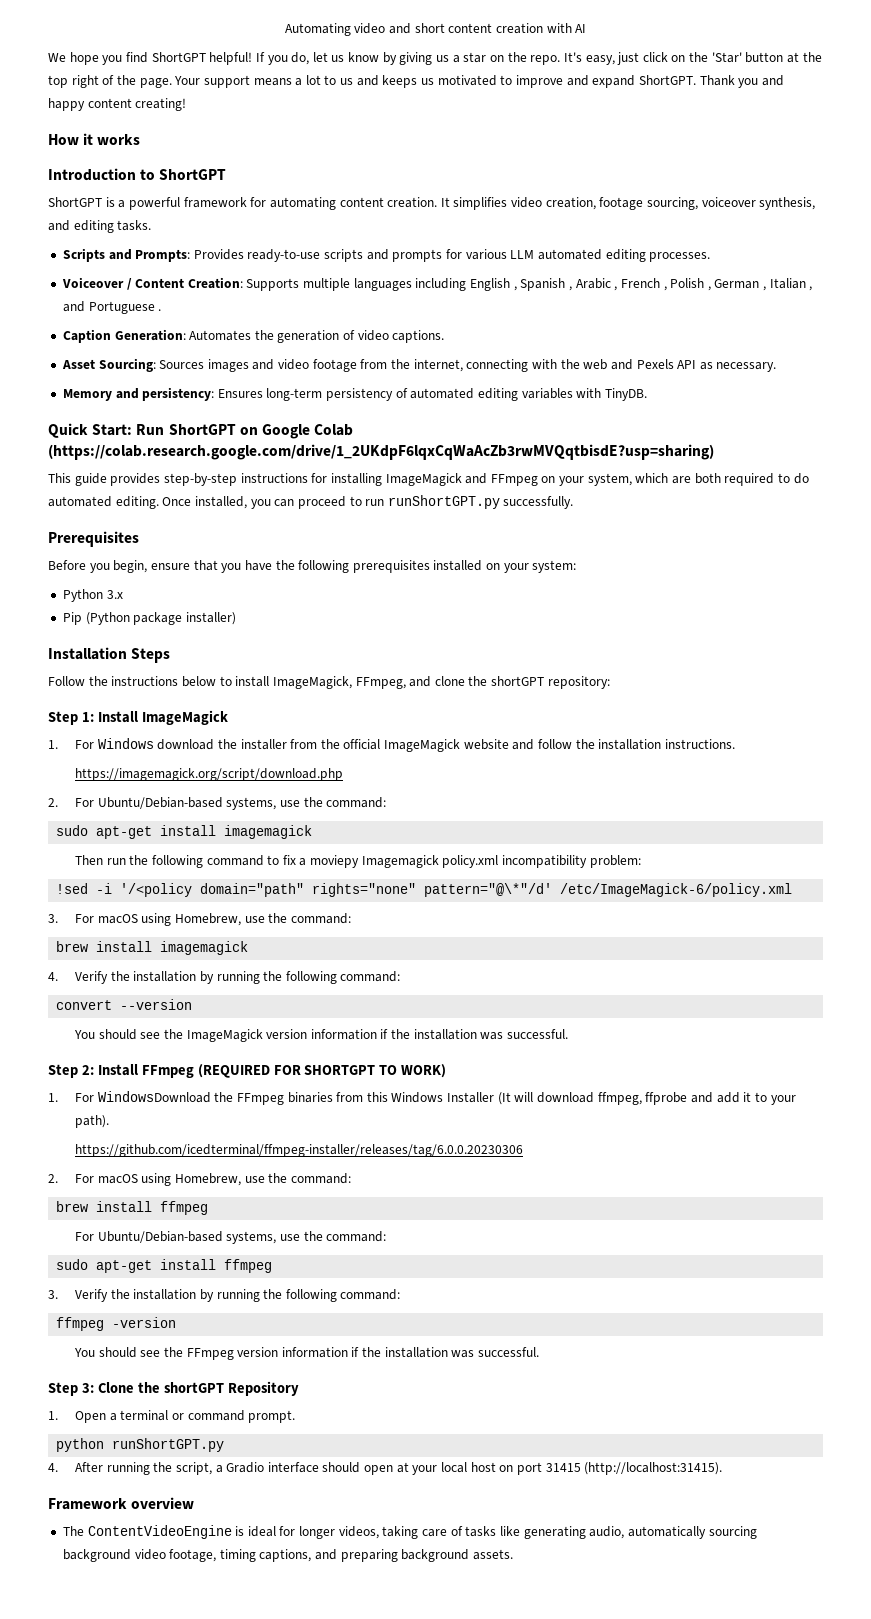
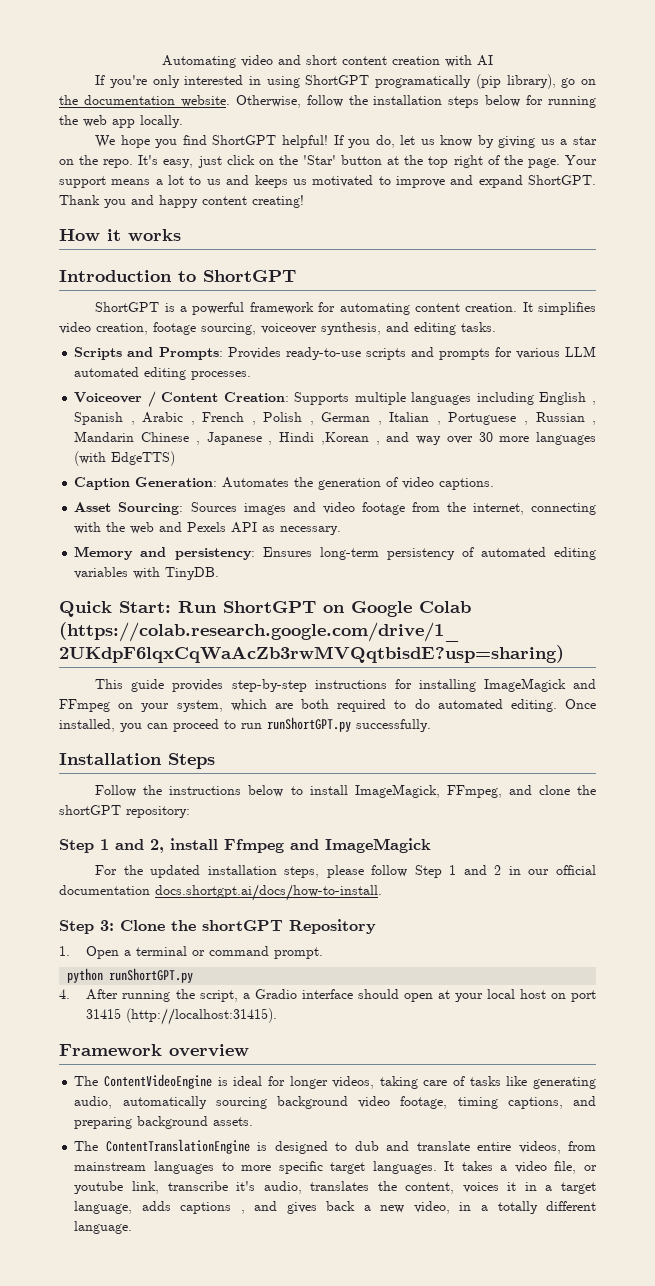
+ If you're only interested in using ShortGPT programatically (pip library), go on the documentation website. Otherwise, follow the installation steps below for running the web app locally.
- Voiceover / Content Creation: Supports multiple languages including English , Spanish , Arabic , French , Polish , German , Italian , and Portuguese .
+ Voiceover / Content Creation: Supports multiple languages including English , Spanish , Arabic , French , Polish , German , Italian , Portuguese , Russian , Mandarin Chinese , Japanese , Hindi ,Korean , and way over 30 more languages (with EdgeTTS)
- Prerequisites
- Before you begin, ensure that you have the following prerequisites installed on your system:
- Python 3.x
- Pip (Python package installer)
- Step 1: Install ImageMagick
- 1. For Windows download the installer from the official ImageMagick website and follow the installation instructions.
- https://imagemagick.org/script/download.php
- 2. For Ubuntu/Debian-based systems, use the command:
- sudo apt-get install imagemagick
- Then run the following command to fix a moviepy Imagemagick policy.xml incompatibility problem:
- !sed -i '/<policy domain="path" rights="none" pattern="@\*"/d' /etc/ImageMagick-6/policy.xml
- 3. For macOS using Homebrew, use the command:
- brew install imagemagick
- 4. Verify the installation by running the following command:
- convert --version
- You should see the ImageMagick version information if the installation was successful.
- Step 2: Install FFmpeg (REQUIRED FOR SHORTGPT TO WORK)
- 1. For WindowsDownload the FFmpeg binaries from this Windows Installer (It will download ffmpeg, ffprobe and add it to your path).
- https://github.com/icedterminal/ffmpeg-installer/releases/tag/6.0.0.20230306
- 2. For macOS using Homebrew, use the command:
- brew install ffmpeg
- For Ubuntu/Debian-based systems, use the command:
- sudo apt-get install ffmpeg
- 3. Verify the installation by running the following command:
- ffmpeg -version
- You should see the FFmpeg version information if the installation was successful.
+ Step 1 and 2, install Ffmpeg and ImageMagick
+ For the updated installation steps, please follow Step 1 and 2 in our official documentation docs.shortgpt.ai/docs/how-to-install.
+ The ContentTranslationEngine is designed to dub and translate entire videos, from mainstream languages to more specific target languages. It takes a video file, or youtube link, transcribe it's audio, translates the content, voices it in a target language, adds captions , and gives back a new video, in a totally different language.

